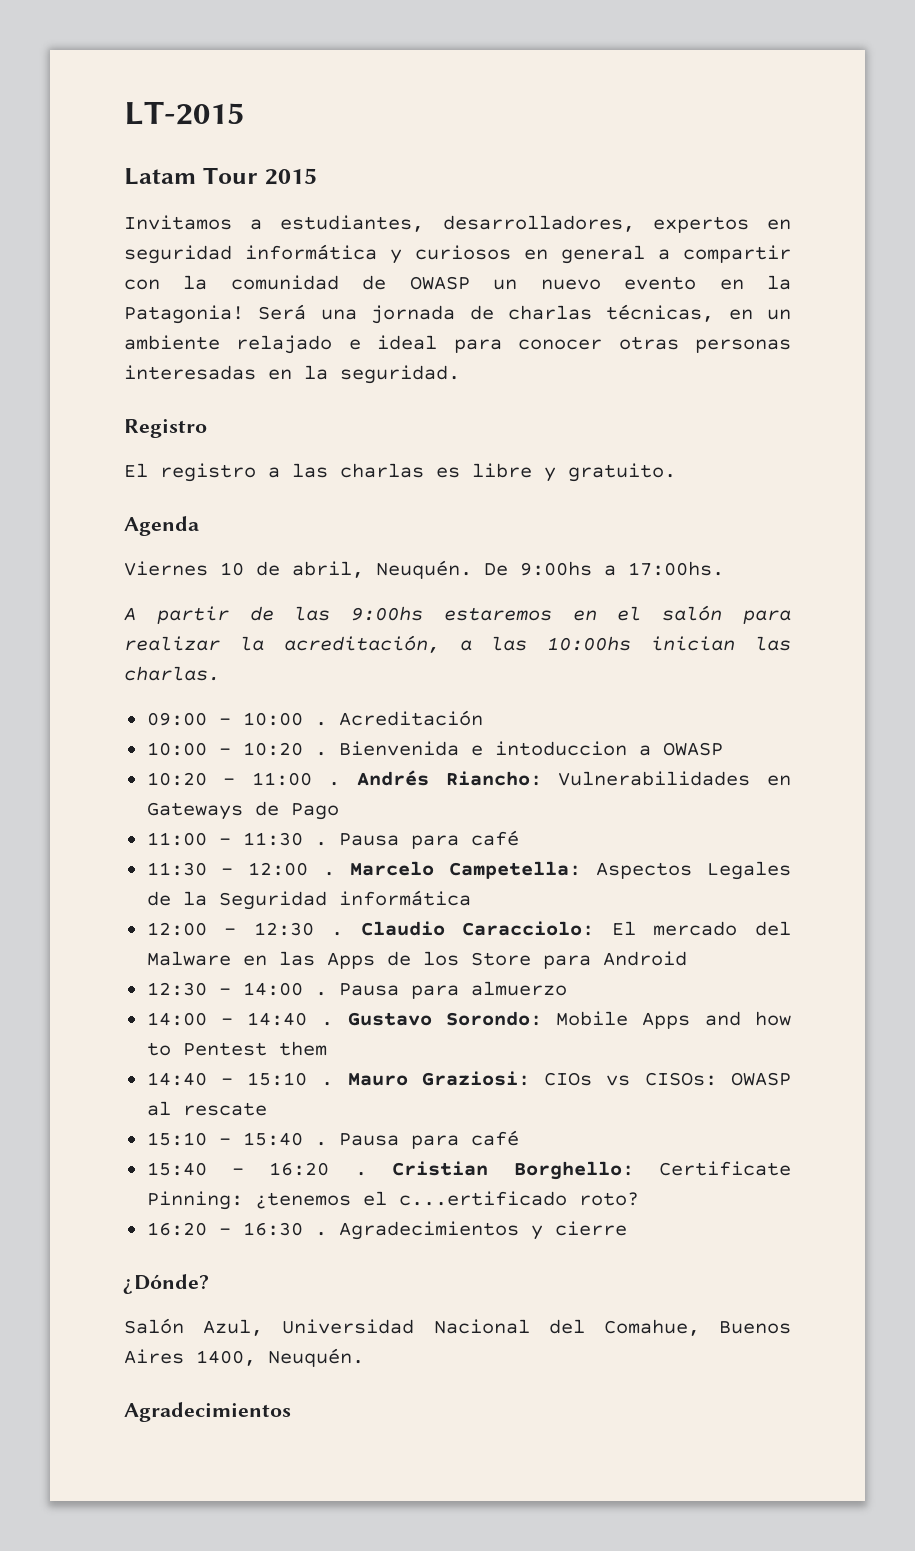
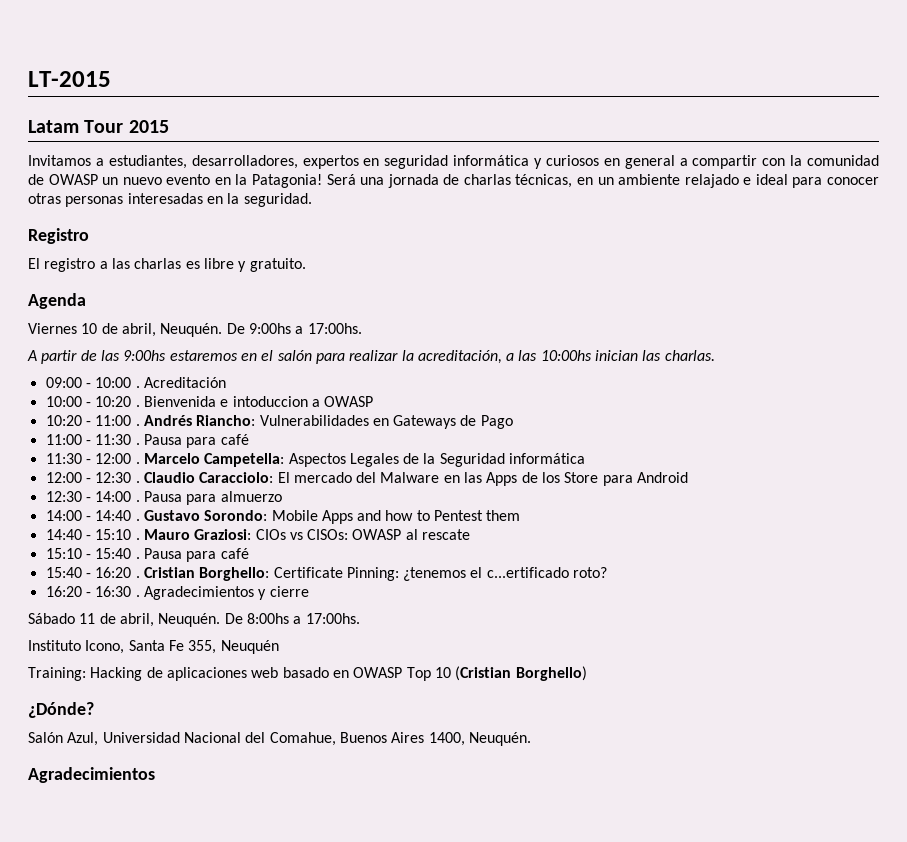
+ Sábado 11 de abril, Neuquén. De 8:00hs a 17:00hs.
+ Instituto Icono, Santa Fe 355, Neuquén
+ Training: Hacking de aplicaciones web basado en OWASP Top 10 (Cristian Borghello)

